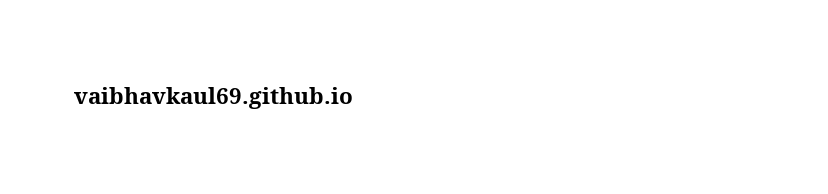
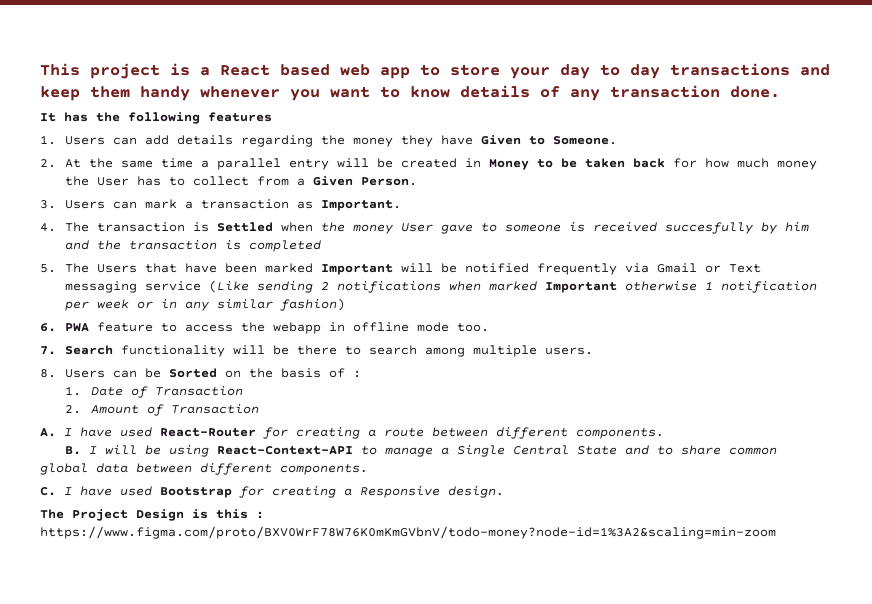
- vaibhavkaul69.github.io
+ This project is a React based web app to store your day to day transactions and keep them handy whenever you want to know details of any transaction done.
+ It has the following features
+ 1. Users can add details regarding the money they have Given to Someone.
+ 2. At the same time a parallel entry will be created in Money to be taken back for how much money the User has to collect from a Given Person.
+ 3. Users can mark a transaction as Important.
+ 4. The transaction is Settled when the money User gave to someone is received succesfully by him and the transaction is completed
+ 5. The Users that have been marked Important will be notified frequently via Gmail or Text messaging service (Like sending 2 notifications when marked Important otherwise 1 notification per week or in any similar fashion)
+ 6. PWA feature to access the webapp in offline mode too.
+ 7. Search functionality will be there to search among multiple users.
+ 8. Users can be Sorted on the basis of :
+ 1. Date of Transaction
+ 2. Amount of Transaction
+ A. I have used React-Router for creating a route between different components.
+ B. I will be using React-Context-API to manage a Single Central State and to share common global data between different components.
+ C. I have used Bootstrap for creating a Responsive design.
+ The Project Design is this : https://www.figma.com/proto/BXV0WrF78W76K0mKmGVbnV/todo-money?node-id=1%3A2&scaling=min-zoom

